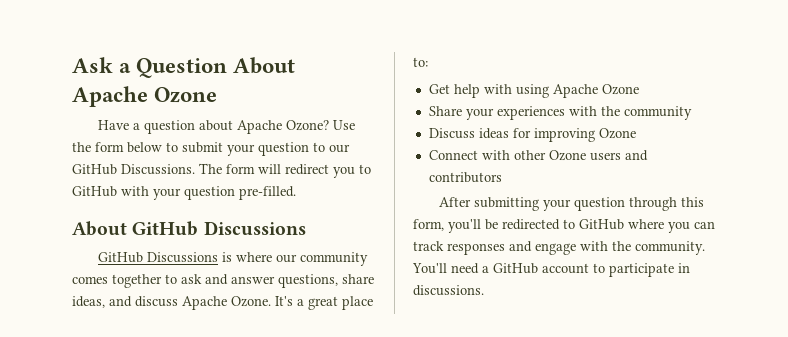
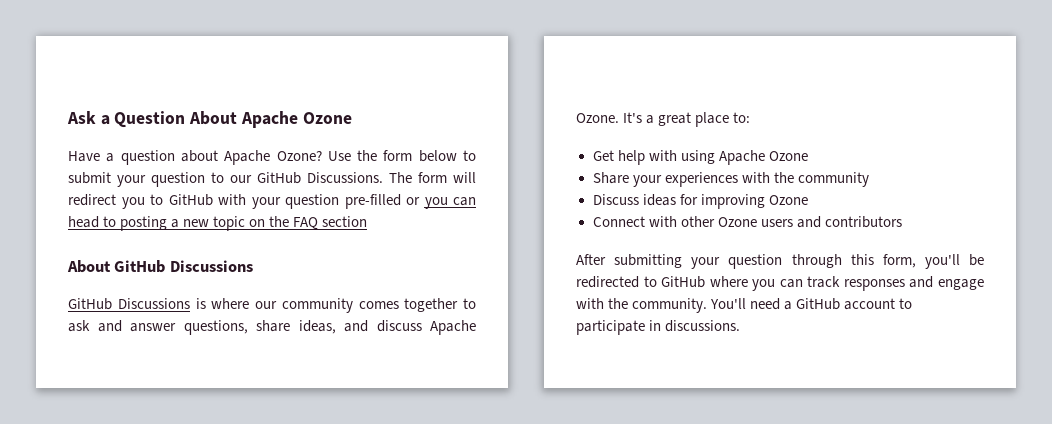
- The form will redirect you to GitHub with your question pre-filled.
+ The form will redirect you to GitHub with your question pre-filled or you can head to posting a new topic on the FAQ section

